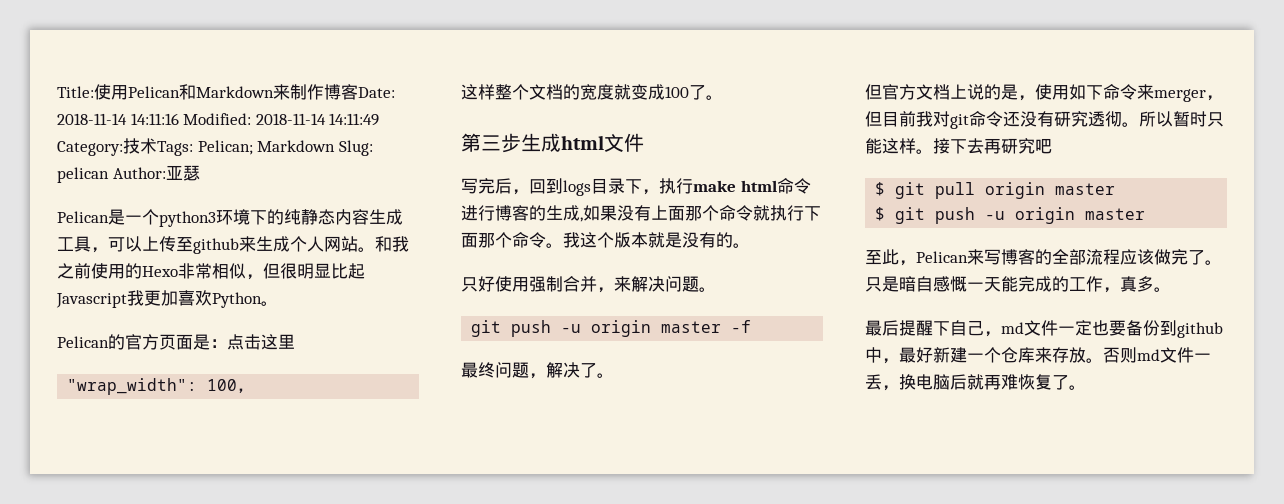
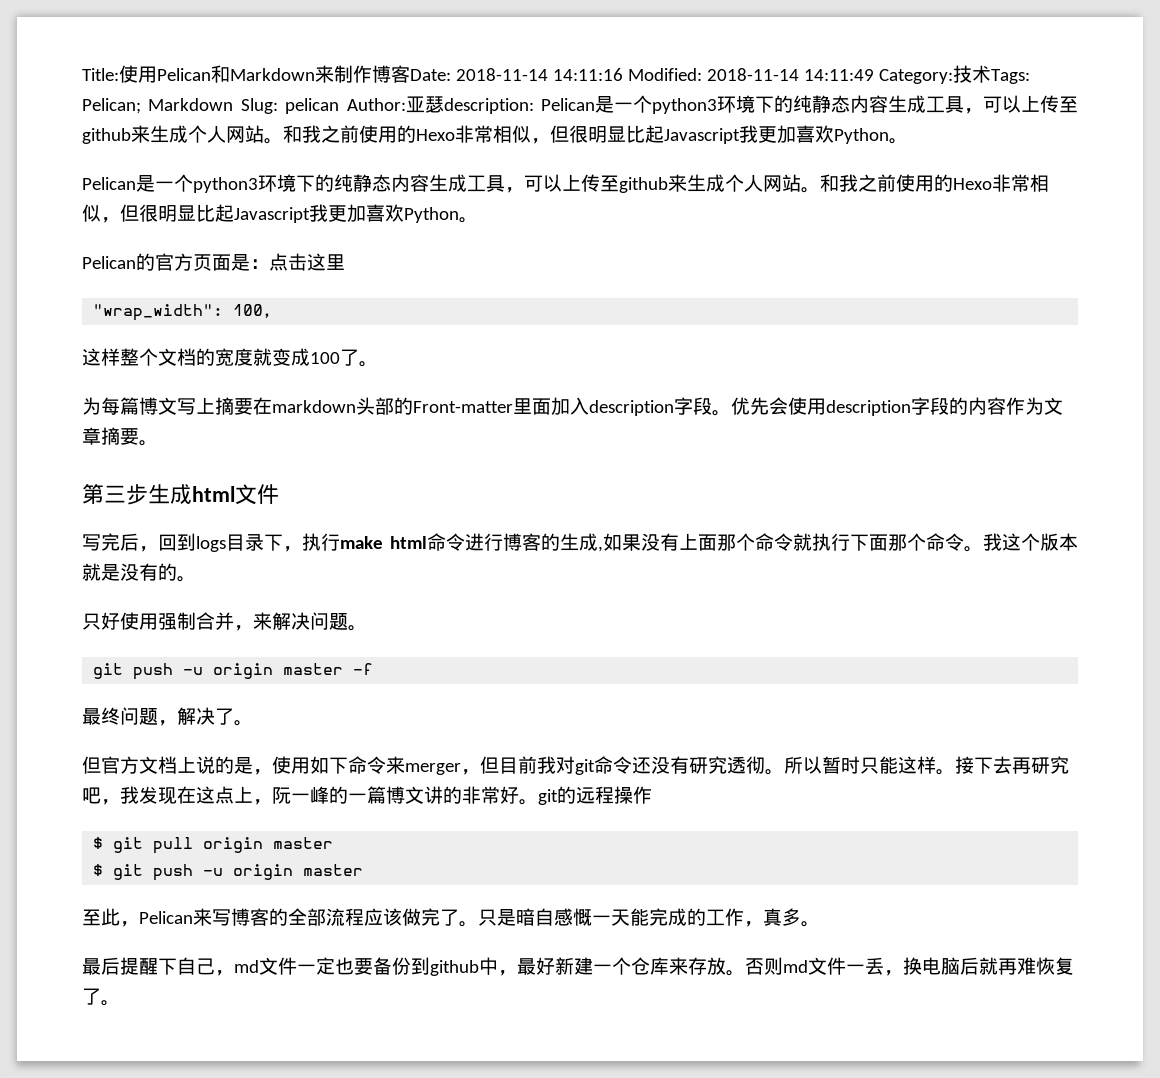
- Title:使用Pelican和Markdown来制作博客Date: 2018-11-14 14:11:16 Modified: 2018-11-14 14:11:49 Category:技术Tags: Pelican; Markdown Slug: pelican Author:亚瑟
+ Title:使用Pelican和Markdown来制作博客Date: 2018-11-14 14:11:16 Modified: 2018-11-14 14:11:49 Category:技术Tags: Pelican; Markdown Slug: pelican Author:亚瑟description: Pelican是一个python3环境下的纯静态内容生成工具，可以上传至github来生成个人网站。和我之前使用的Hexo非常相似，但很明显比起Javascript我更加喜欢Python。
+ 为每篇博文写上摘要在markdown头部的Front-matter里面加入description字段。优先会使用description字段的内容作为文章摘要。
- 接下去再研究吧
+ 接下去再研究吧，我发现在这点上，阮一峰的一篇博文讲的非常好。git的远程操作

